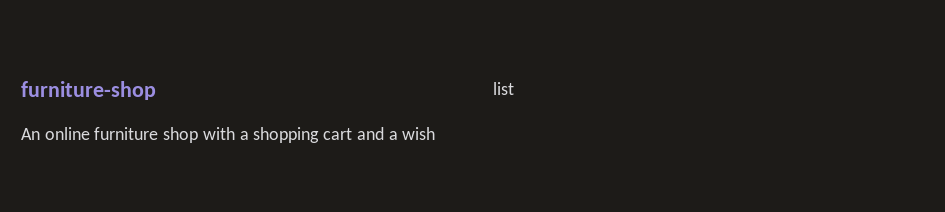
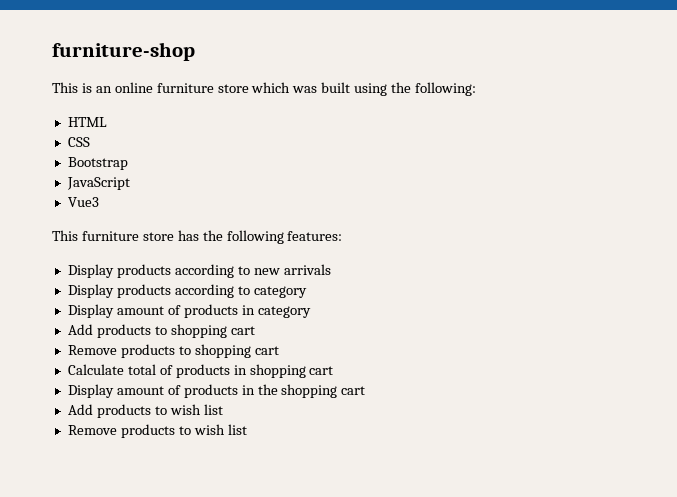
- An online furniture shop with a shopping cart and a wish list
+ This is an online furniture store which was built using the following:
+ HTML
+ CSS
+ Bootstrap
+ JavaScript
+ Vue3
+ This furniture store has the following features:
+ Display products according to new arrivals
+ Display products according to category
+ Display amount of products in category
+ Add products to shopping cart
+ Remove products to shopping cart
+ Calculate total of products in shopping cart
+ Display amount of products in the shopping cart
+ Add products to wish list
+ Remove products to wish list

